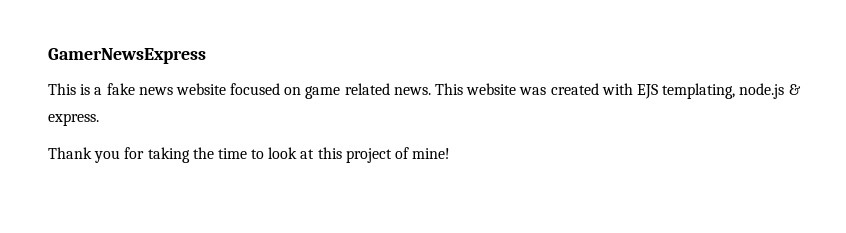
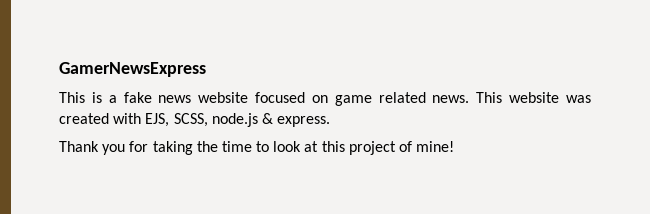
- This website was created with EJS templating, node.js & express.
+ This website was created with EJS, SCSS, node.js & express.

